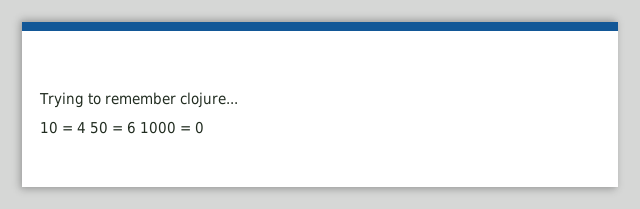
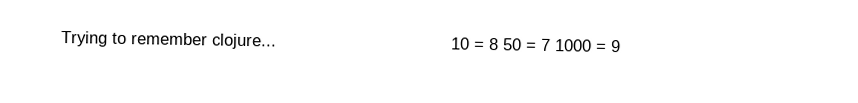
- 10 = 4 50 = 6 1000 = 0
+ 10 = 8 50 = 7 1000 = 9

